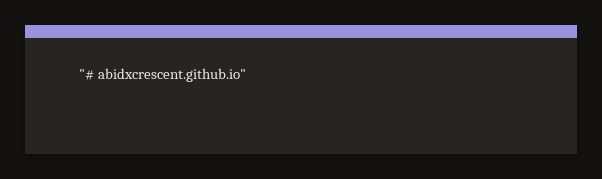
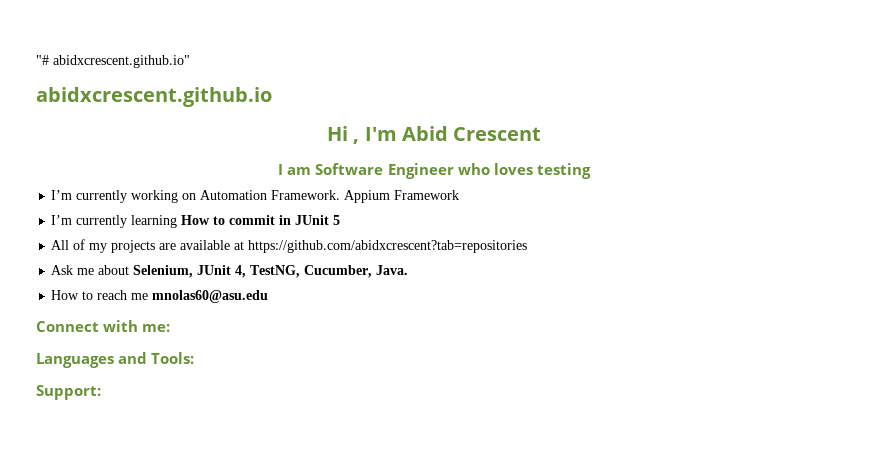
+ abidxcrescent.github.io
+ Hi , I'm Abid Crescent
+ I am Software Engineer who loves testing
+ I’m currently working on Automation Framework. Appium Framework
+ I’m currently learning How to commit in JUnit 5
+ All of my projects are available at https://github.com/abidxcrescent?tab=repositories
+ Ask me about Selenium, JUnit 4, TestNG, Cucumber, Java.
+ How to reach me mnolas60@asu.edu
+ Connect with me:
+ Languages and Tools:
+ Support:

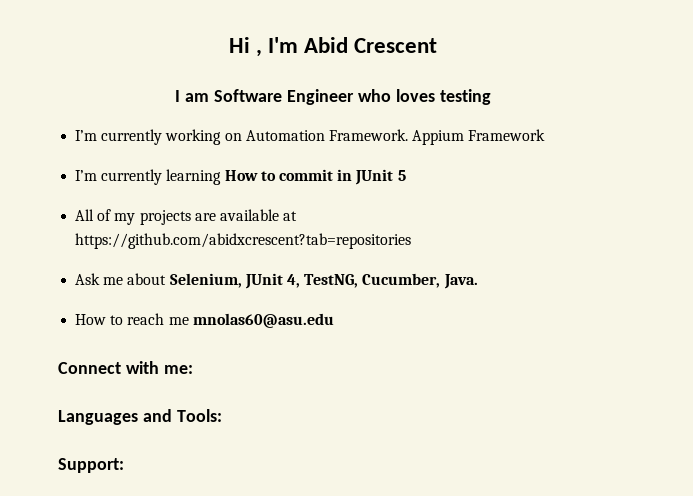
- "# abidxcrescent.github.io"
- abidxcrescent.github.io

